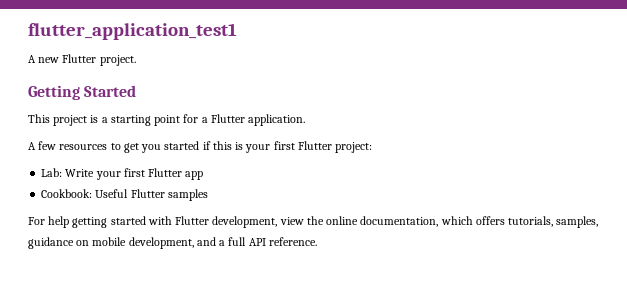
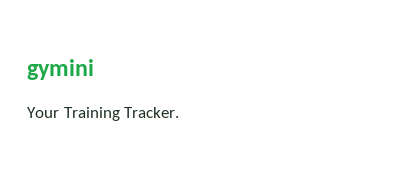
- flutter_application_test1
- A new Flutter project.
- Getting Started
- This project is a starting point for a Flutter application.
- A few resources to get you started if this is your first Flutter project:
- Lab: Write your first Flutter app
- Cookbook: Useful Flutter samples
- For help getting started with Flutter development, view the online documentation, which offers tutorials, samples, guidance on mobile development, and a full API reference.
+ gymini
+ Your Training Tracker.

